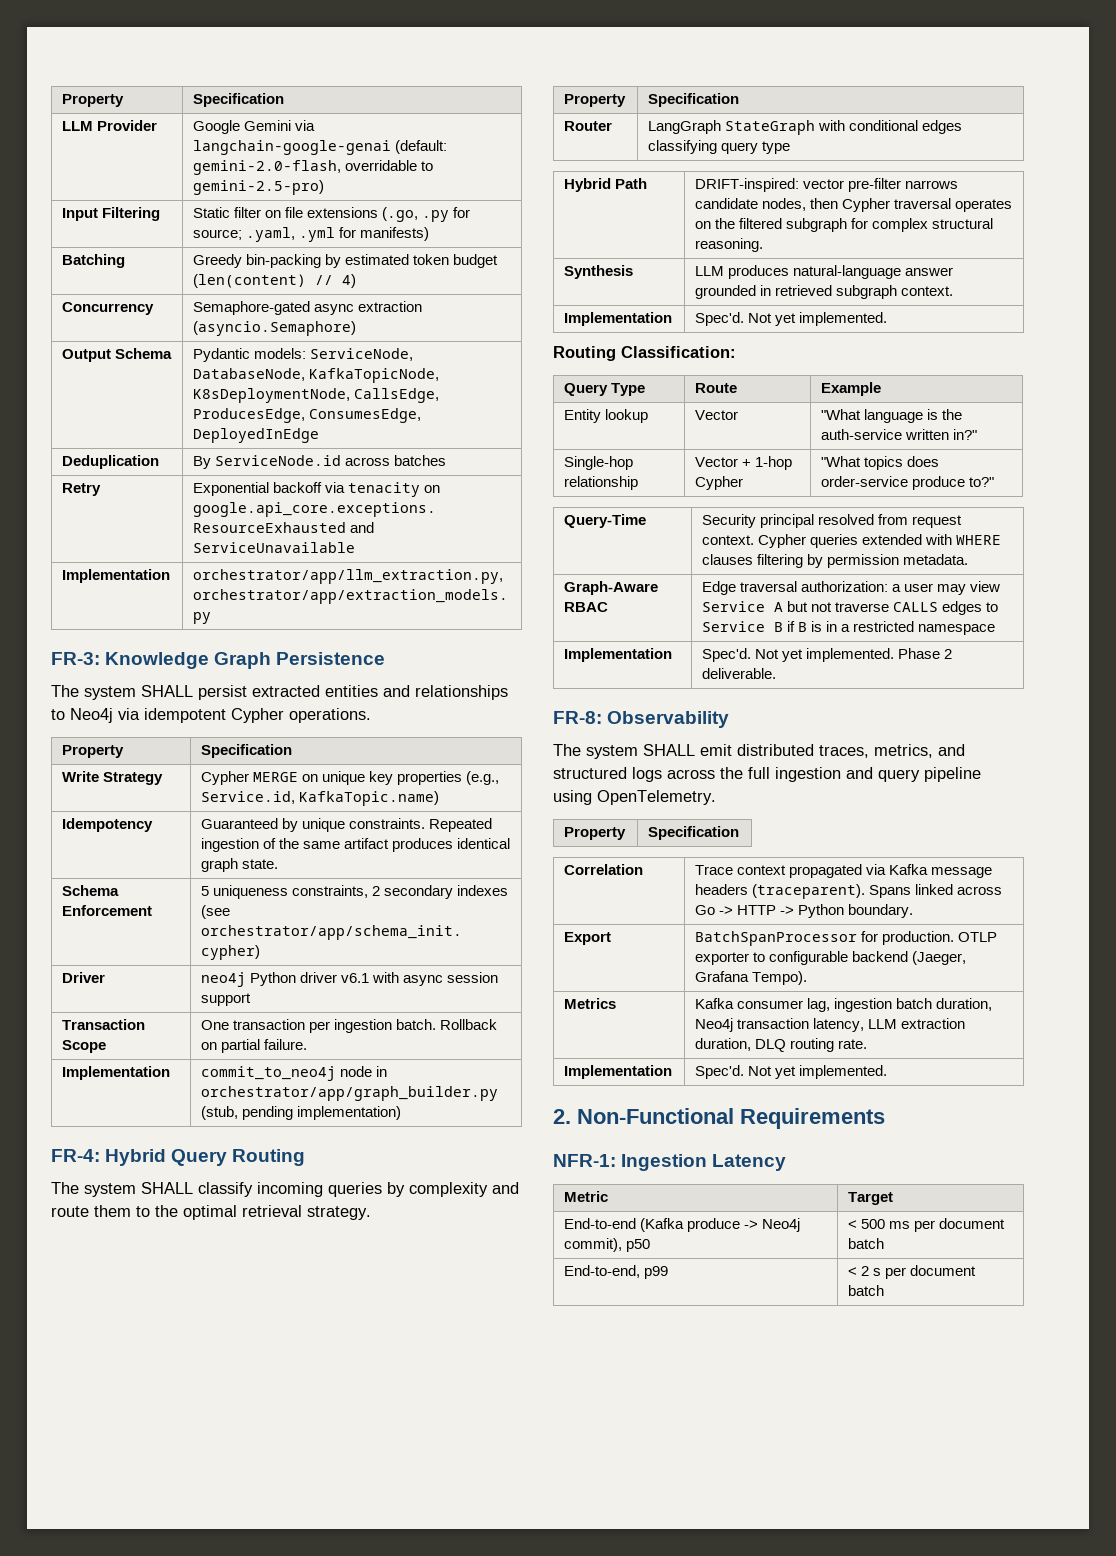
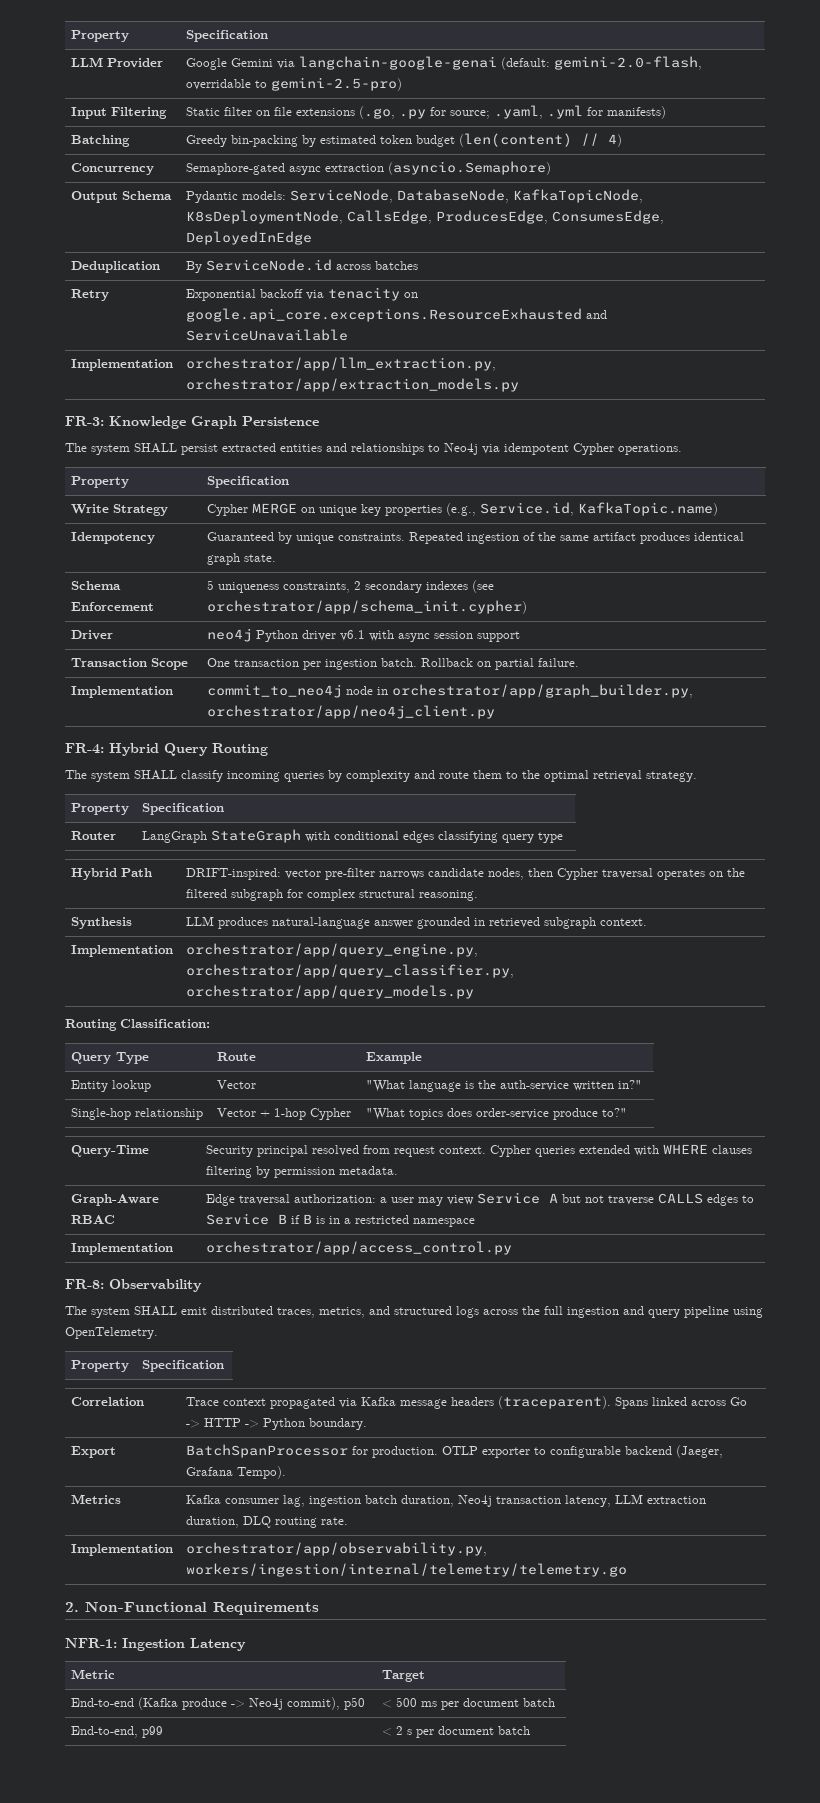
- Implementation | commit_to_neo4j node in orchestrator/app/graph_builder.py (stub, pending implementation)
+ Implementation | commit_to_neo4j node in orchestrator/app/graph_builder.py, orchestrator/app/neo4j_client.py
  Synthesis | LLM produces natural-language answer grounded in retrieved subgraph context.
- Implementation | Spec'd. Not yet implemented.
+ Implementation | orchestrator/app/query_engine.py, orchestrator/app/query_classifier.py, orchestrator/app/query_models.py
- Implementation | Spec'd. Not yet implemented. Phase 2 deliverable.
+ Implementation | orchestrator/app/access_control.py
  Metrics | Kafka consumer lag, ingestion batch duration, Neo4j transaction latency, LLM extraction duration, DLQ routing rate.
- Implementation | Spec'd. Not yet implemented.
+ Implementation | orchestrator/app/observability.py, workers/ingestion/internal/telemetry/telemetry.go

